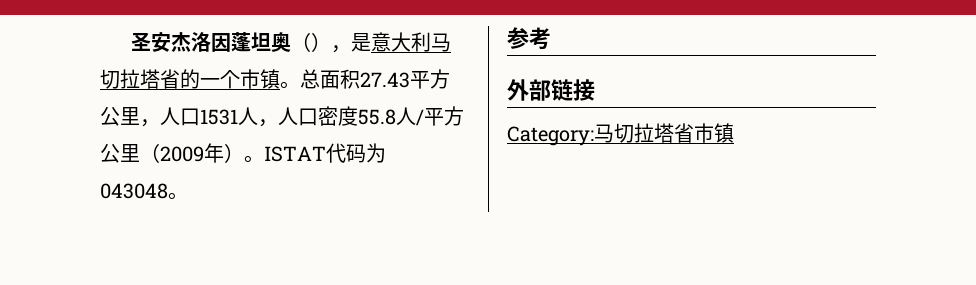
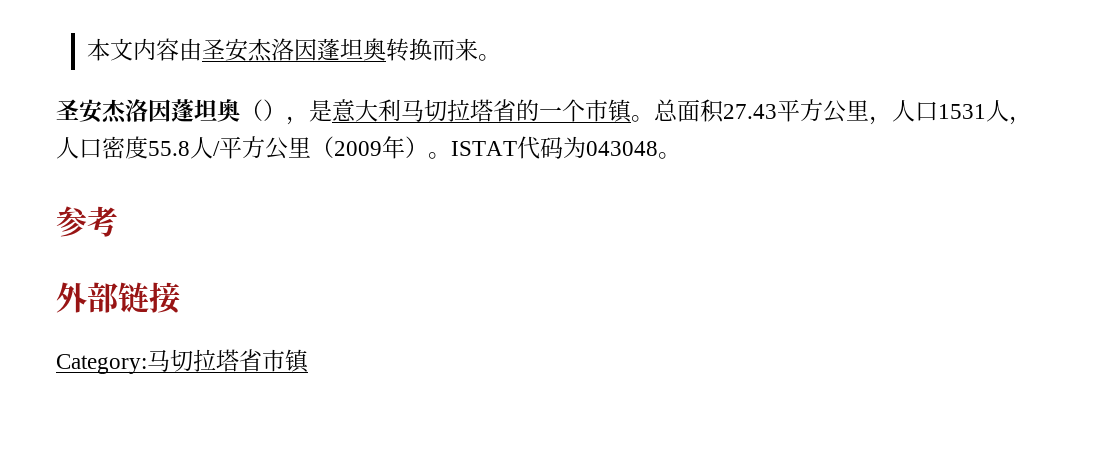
+ 本文内容由圣安杰洛因蓬坦奥转换而来。

